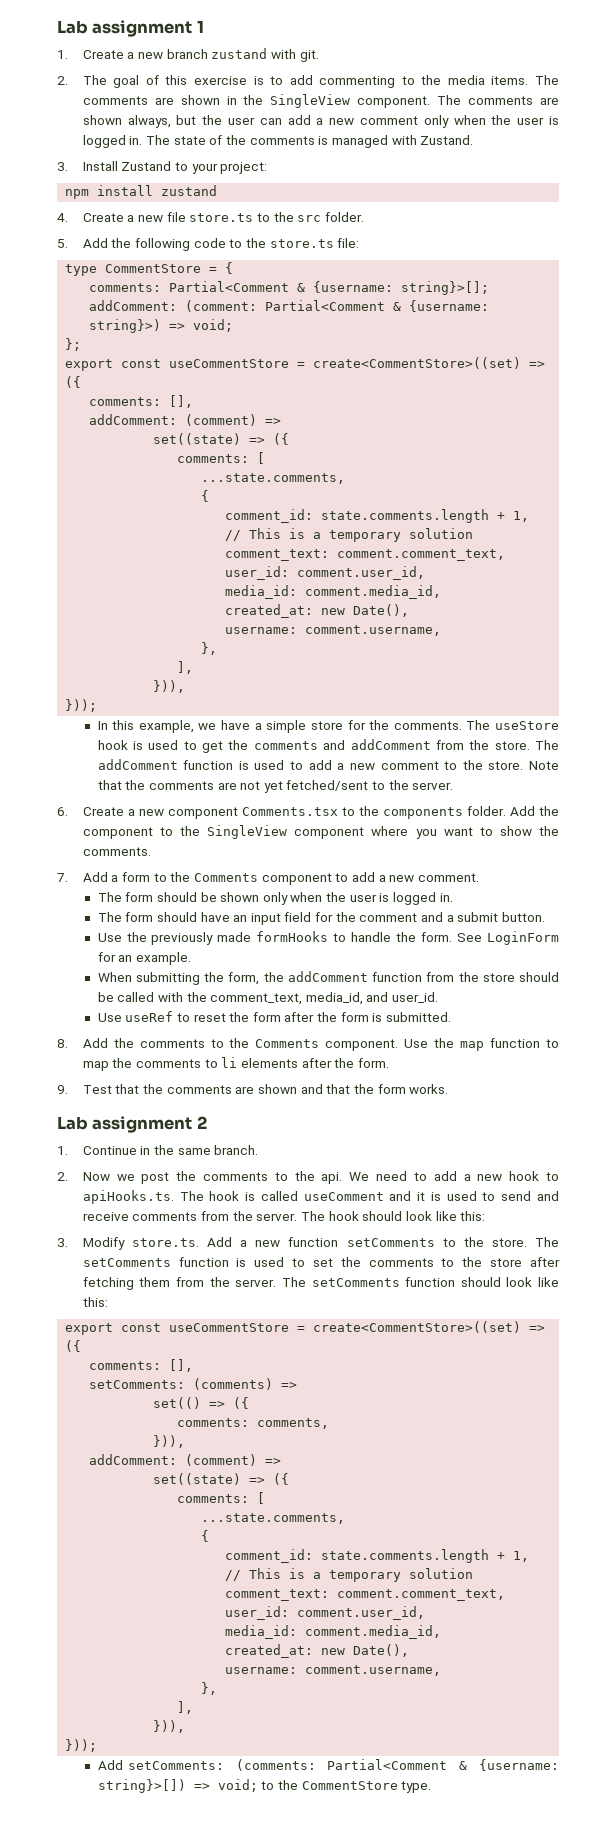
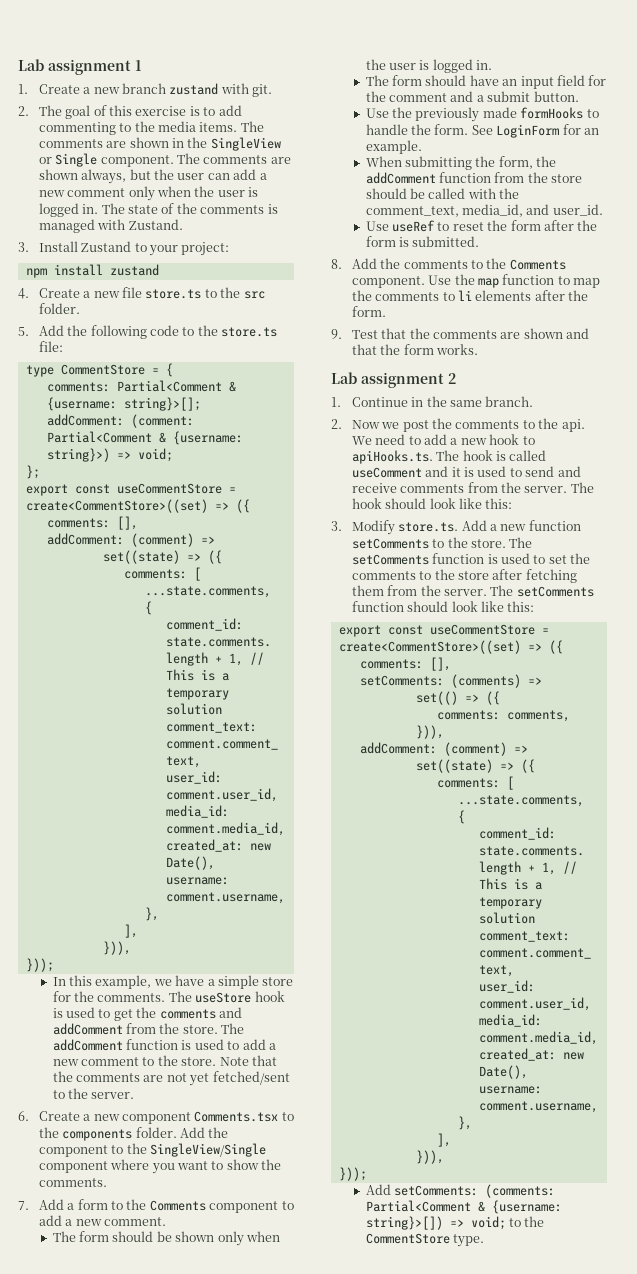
- The comments are shown in the SingleView component.
+ The comments are shown in the SingleView or Single component.
- Add the component to the SingleView component where you want to show the comments.
+ Add the component to the SingleView/Single component where you want to show the comments.

